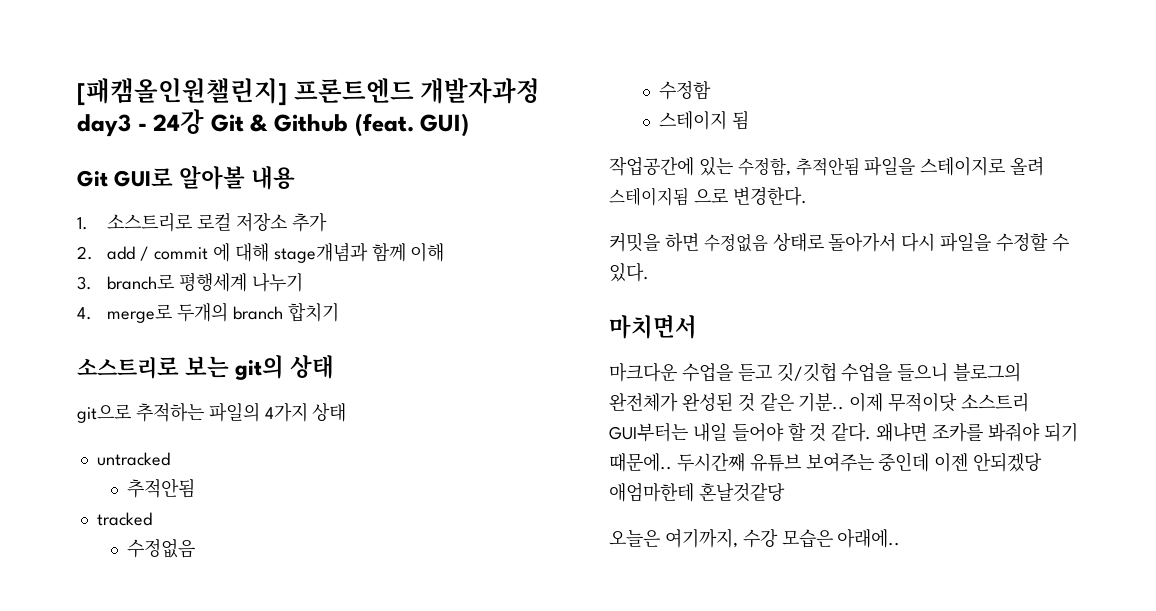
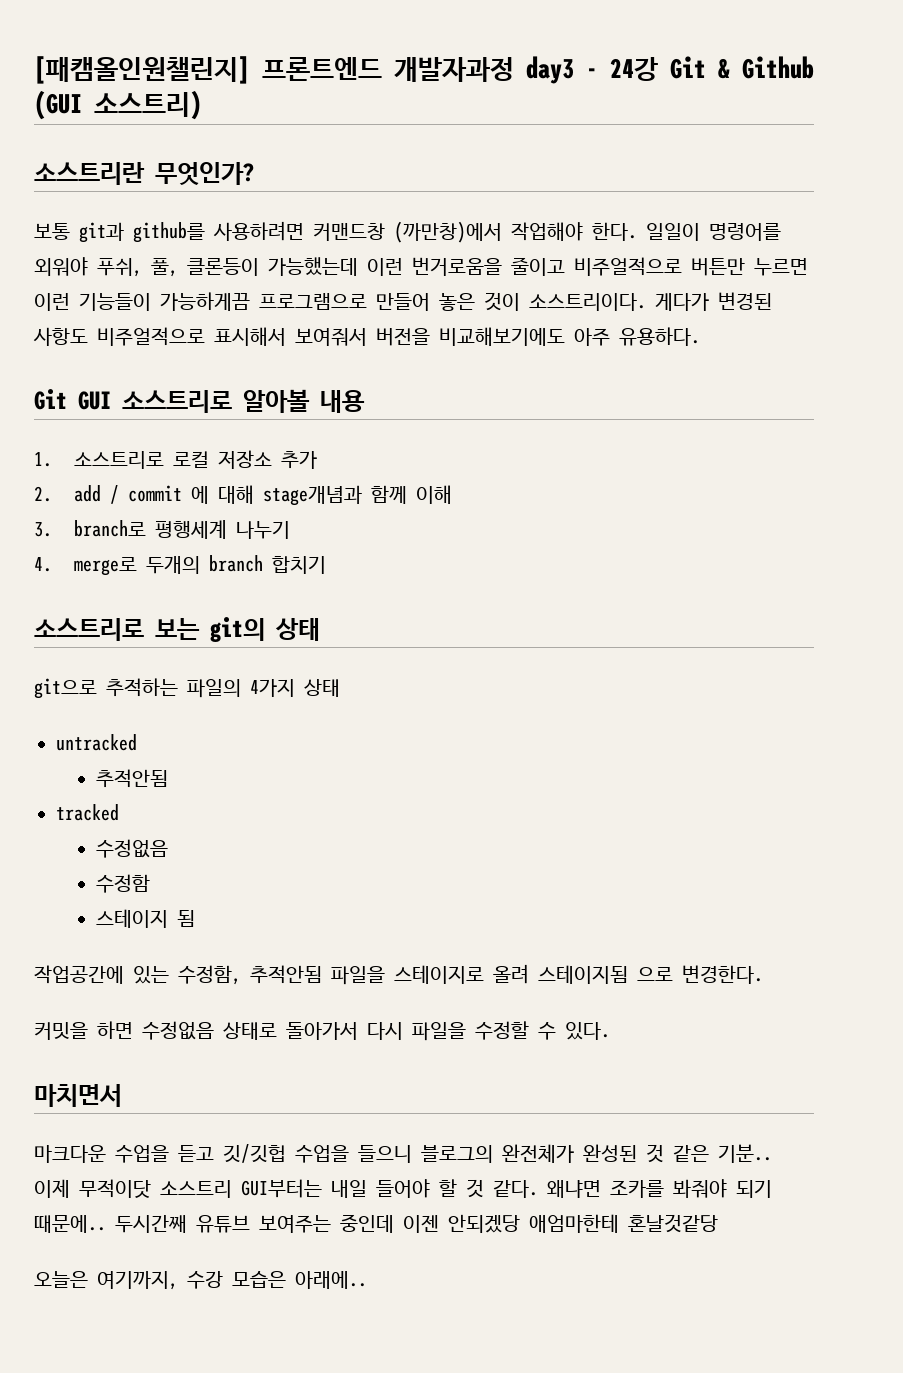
- [패캠올인원챌린지] 프론트엔드 개발자과정 day3 - 24강 Git & Github (feat. GUI)
- Git GUI로 알아볼 내용
+ [패캠올인원챌린지] 프론트엔드 개발자과정 day3 - 24강 Git & Github (GUI 소스트리)
+ 소스트리란 무엇인가?
+ 보통 git과 github를 사용하려면 커맨드창 (까만창)에서 작업해야 한다. 일일이 명령어를 외워야 푸쉬, 풀, 클론등이 가능했는데 이런 번거로움을 줄이고 비주얼적으로 버튼만 누르면 이런 기능들이 가능하게끔 프로그램으로 만들어 놓은 것이 소스트리이다. 게다가 변경된 사항도 비주얼적으로 표시해서 보여줘서 버전을 비교해보기에도 아주 유용하다.
+ Git GUI 소스트리로 알아볼 내용

